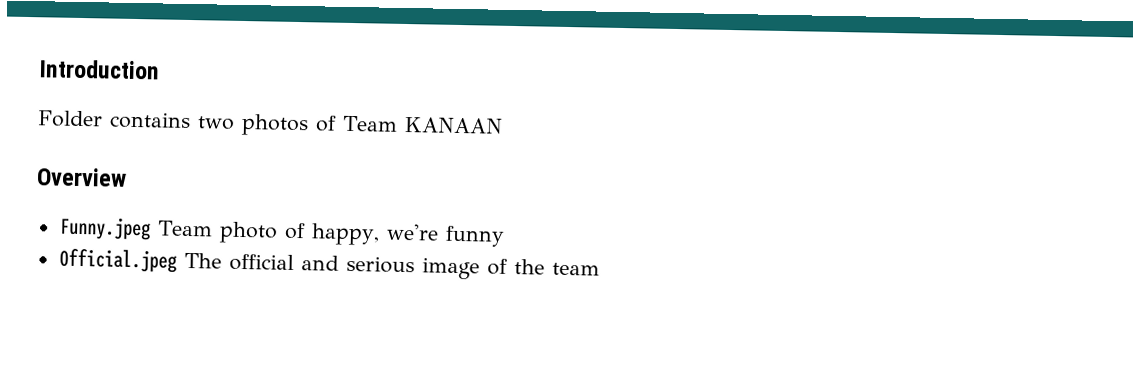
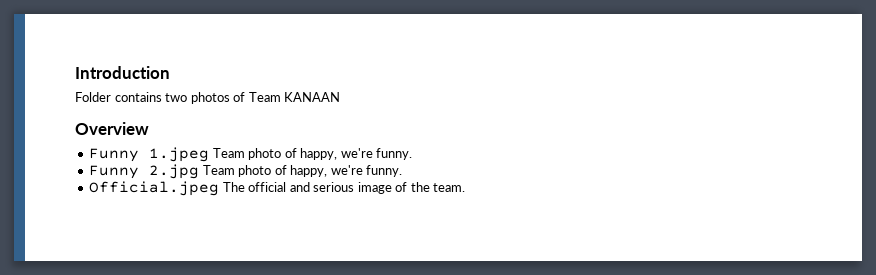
- Funny.jpeg Team photo of happy, we're funny
+ Funny 1.jpeg Team photo of happy, we're funny.
+ Funny 2.jpg Team photo of happy, we're funny.
- Official.jpeg The official and serious image of the team
+ Official.jpeg The official and serious image of the team.

